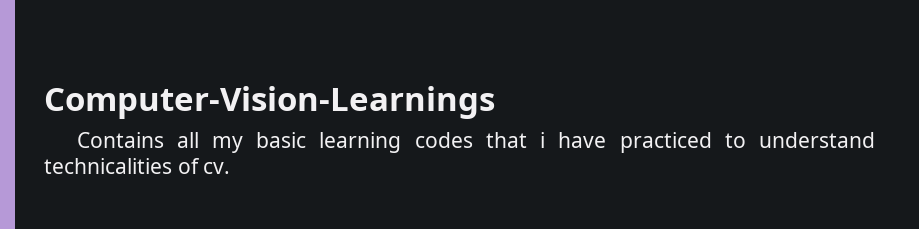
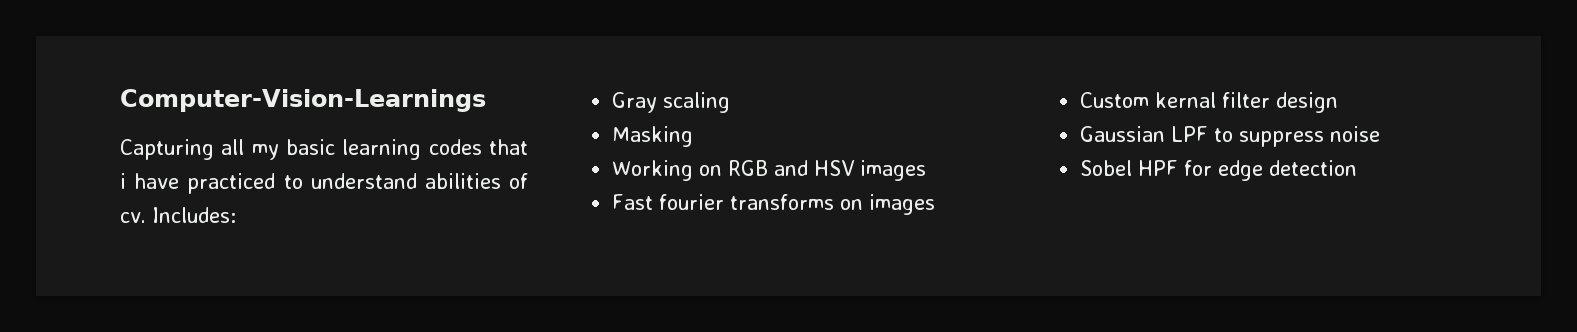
- Contains all my basic learning codes that i have practiced to understand technicalities of cv.
+ Capturing all my basic learning codes that i have practiced to understand abilities of cv.
+ Includes:
+ Gray scaling
+ Masking
+ Working on RGB and HSV images
+ Fast fourier transforms on images
+ Custom kernal filter design
+ Gaussian LPF to suppress noise
+ Sobel HPF for edge detection

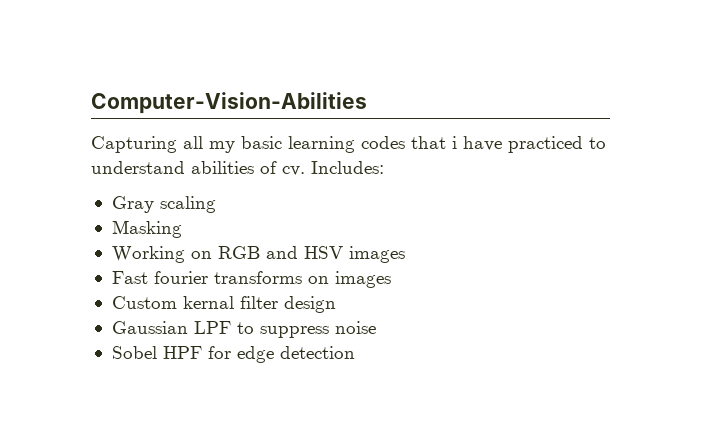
- Computer-Vision-Learnings
+ Computer-Vision-Abilities

